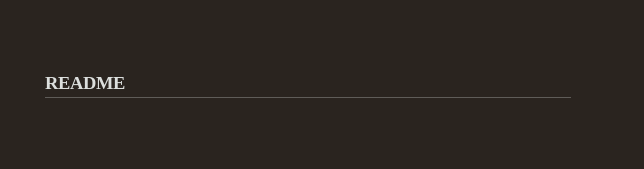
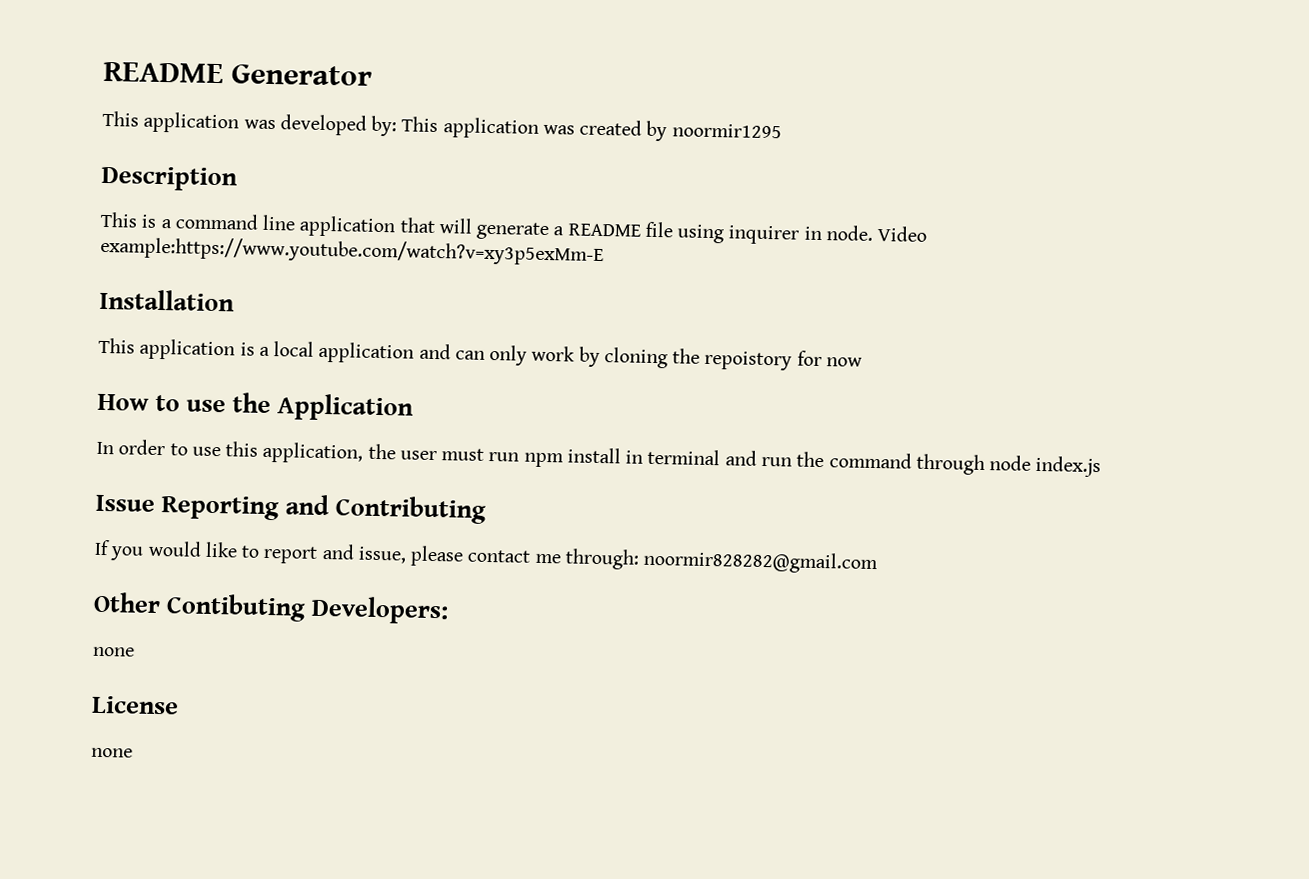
- README
+ README Generator
+ This application was developed by: This application was created by noormir1295
+ Description
+ This is a command line application that will generate a README file using inquirer in node. Video example:https://www.youtube.com/watch?v=xy3p5exMm-E
+ Installation
+ This application is a local application and can only work by cloning the repoistory for now
+ How to use the Application
+ In order to use this application, the user must run npm install in terminal and run the command through node index.js
+ Issue Reporting and Contributing
+ If you would like to report and issue, please contact me through: noormir828282@gmail.com
+ Other Contibuting Developers:
+ none
+ License
+ none

